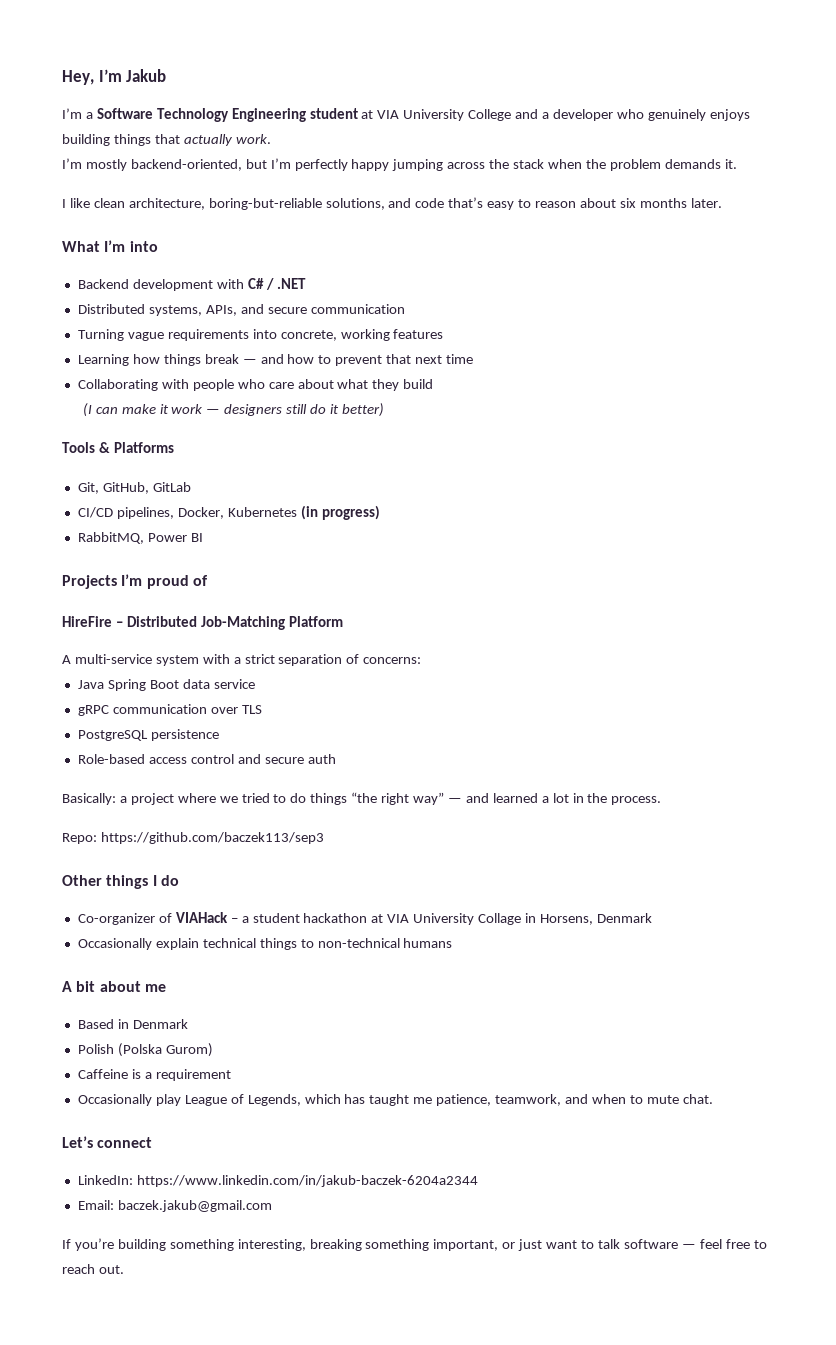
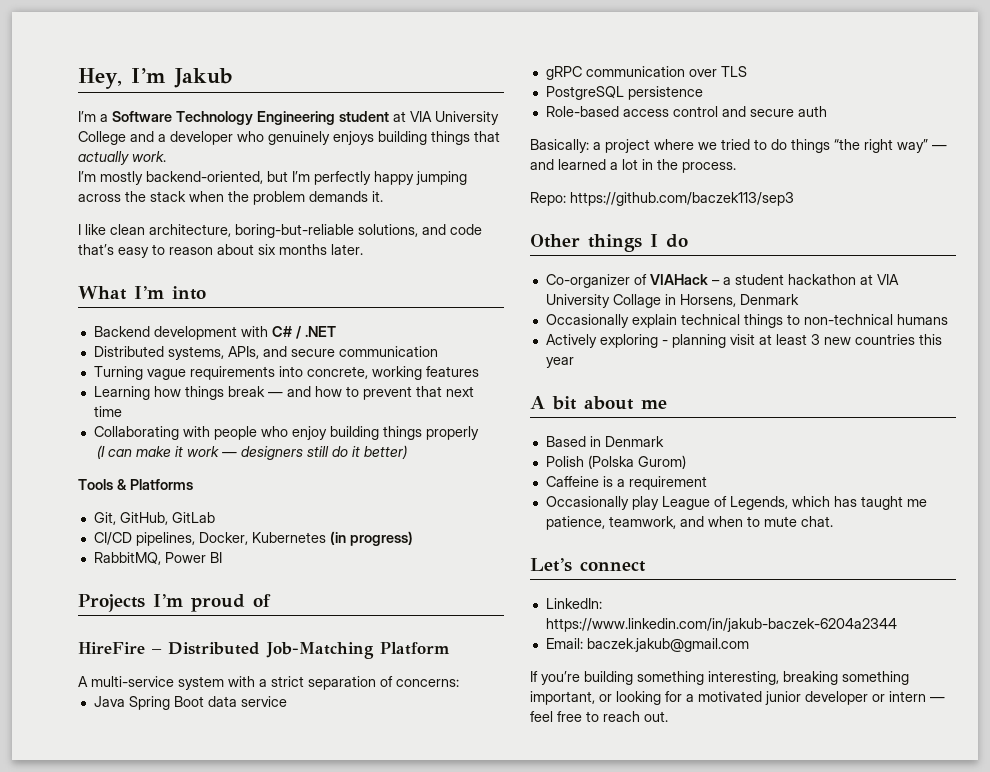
- Collaborating with people who care about what they build
+ Collaborating with people who enjoy building things properly
+ Actively exploring - planning visit at least 3 new countries this year
- If you’re building something interesting, breaking something important, or just want to talk software — feel free to reach out.
+ If you’re building something interesting, breaking something important, or looking for a motivated junior developer or intern — feel free to reach out.

